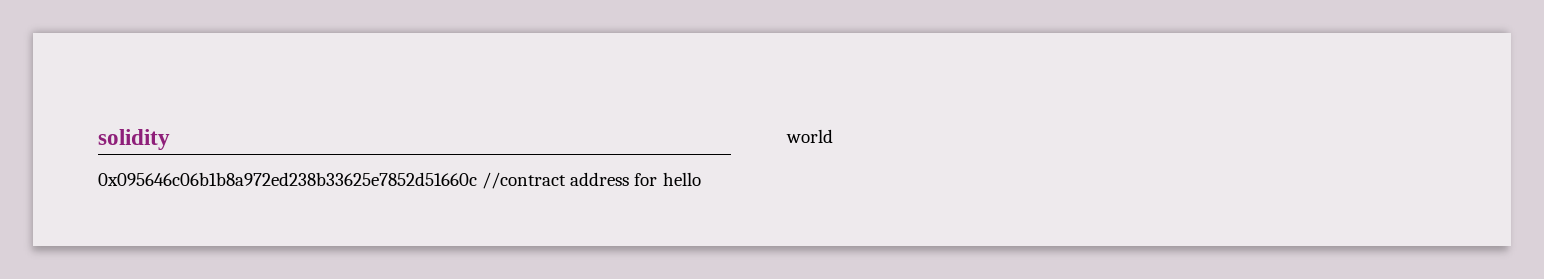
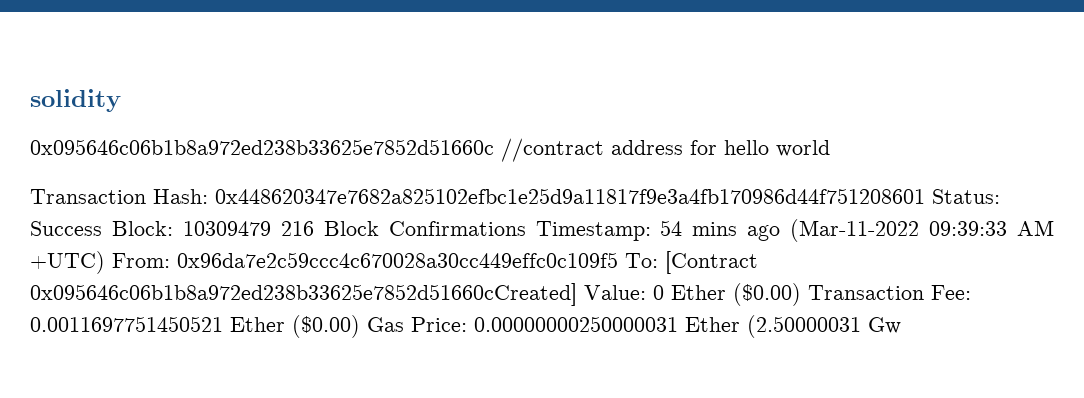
+ Transaction Hash: 0x448620347e7682a825102efbc1e25d9a11817f9e3a4fb170986d44f751208601 Status: Success Block: 10309479 216 Block Confirmations Timestamp: 54 mins ago (Mar-11-2022 09:39:33 AM +UTC) From: 0x96da7e2c59ccc4c670028a30cc449effc0c109f5 To: [Contract 0x095646c06b1b8a972ed238b33625e7852d51660cCreated] Value: 0 Ether ($0.00) Transaction Fee: 0.0011697751450521 Ether ($0.00) Gas Price: 0.00000000250000031 Ether (2.50000031 Gw

